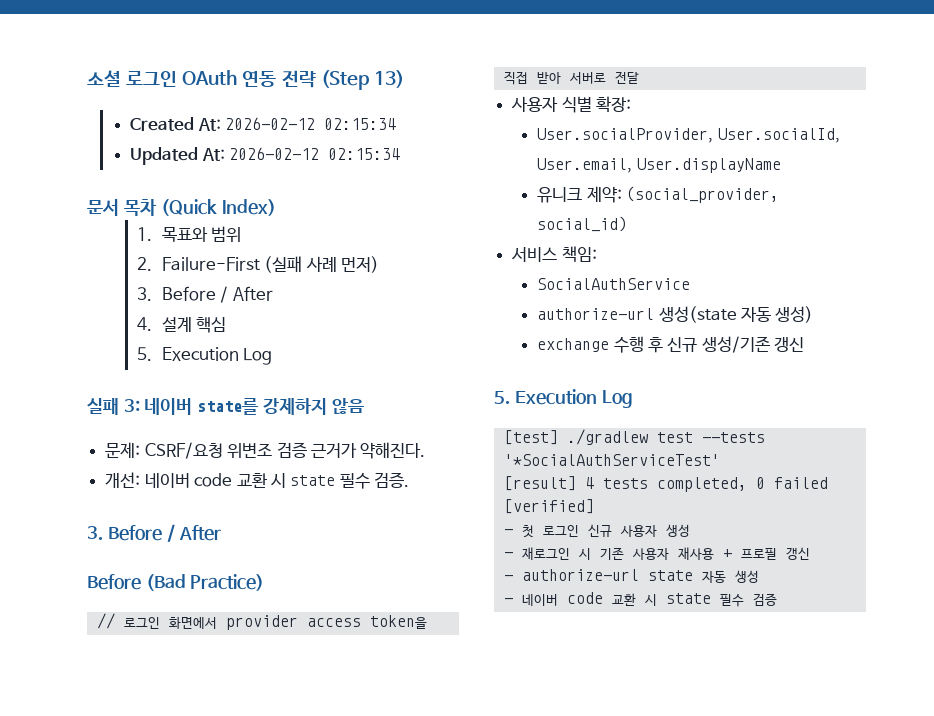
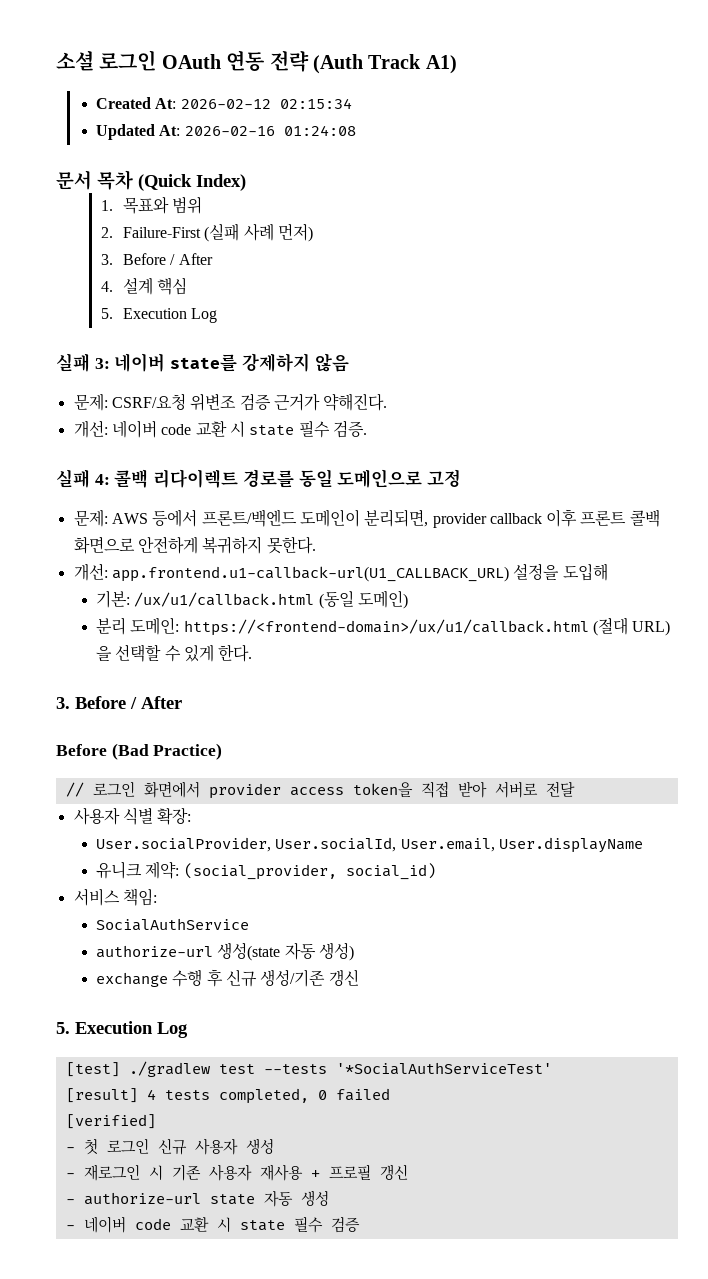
- 소셜 로그인 OAuth 연동 전략 (Step 13)
+ 소셜 로그인 OAuth 연동 전략 (Auth Track A1)
- Updated At: 2026-02-12 02:15:34
+ Updated At: 2026-02-16 01:24:08
+ 실패 4: 콜백 리다이렉트 경로를 동일 도메인으로 고정
+ 문제: AWS 등에서 프론트/백엔드 도메인이 분리되면, provider callback 이후 프론트 콜백 화면으로 안전하게 복귀하지 못한다.
+ 개선: app.frontend.u1-callback-url(U1_CALLBACK_URL) 설정을 도입해
+ 기본: /ux/u1/callback.html (동일 도메인)
+ 분리 도메인: https://<frontend-domain>/ux/u1/callback.html (절대 URL) 을 선택할 수 있게 한다.

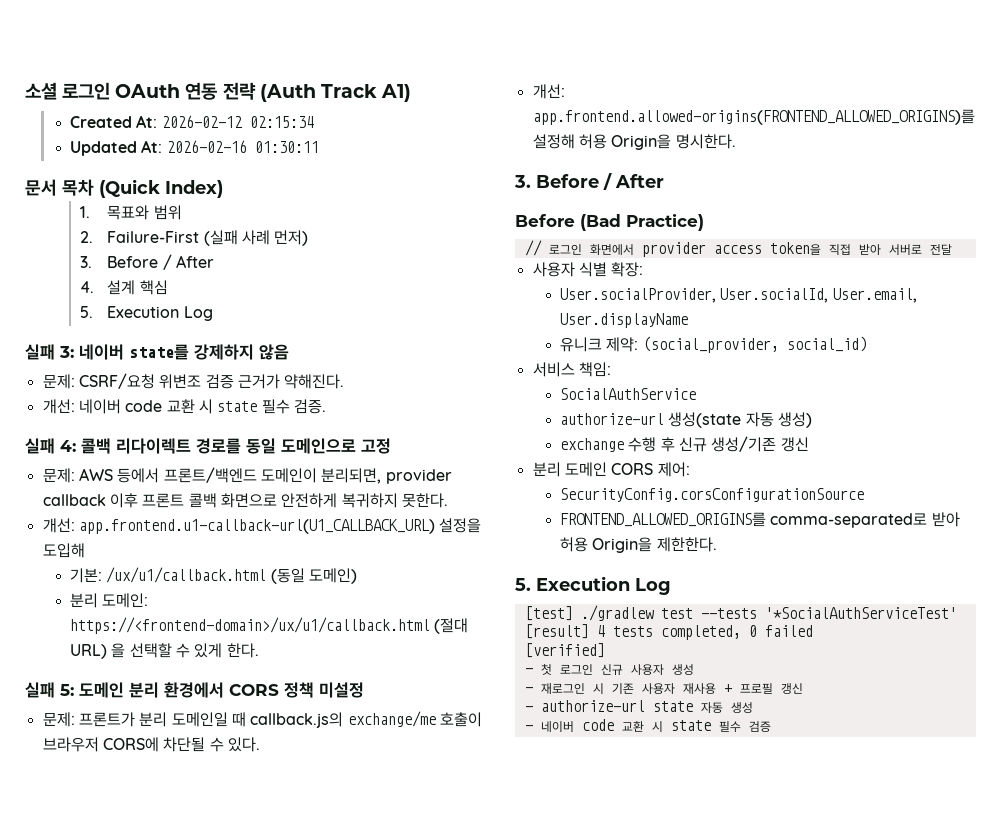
- Updated At: 2026-02-16 01:24:08
+ Updated At: 2026-02-16 01:30:11
+ 실패 5: 도메인 분리 환경에서 CORS 정책 미설정
+ 문제: 프론트가 분리 도메인일 때 callback.js의 exchange/me 호출이 브라우저 CORS에 차단될 수 있다.
+ 개선: app.frontend.allowed-origins(FRONTEND_ALLOWED_ORIGINS)를 설정해 허용 Origin을 명시한다.
+ 분리 도메인 CORS 제어:
+ SecurityConfig.corsConfigurationSource
+ FRONTEND_ALLOWED_ORIGINS를 comma-separated로 받아 허용 Origin을 제한한다.

